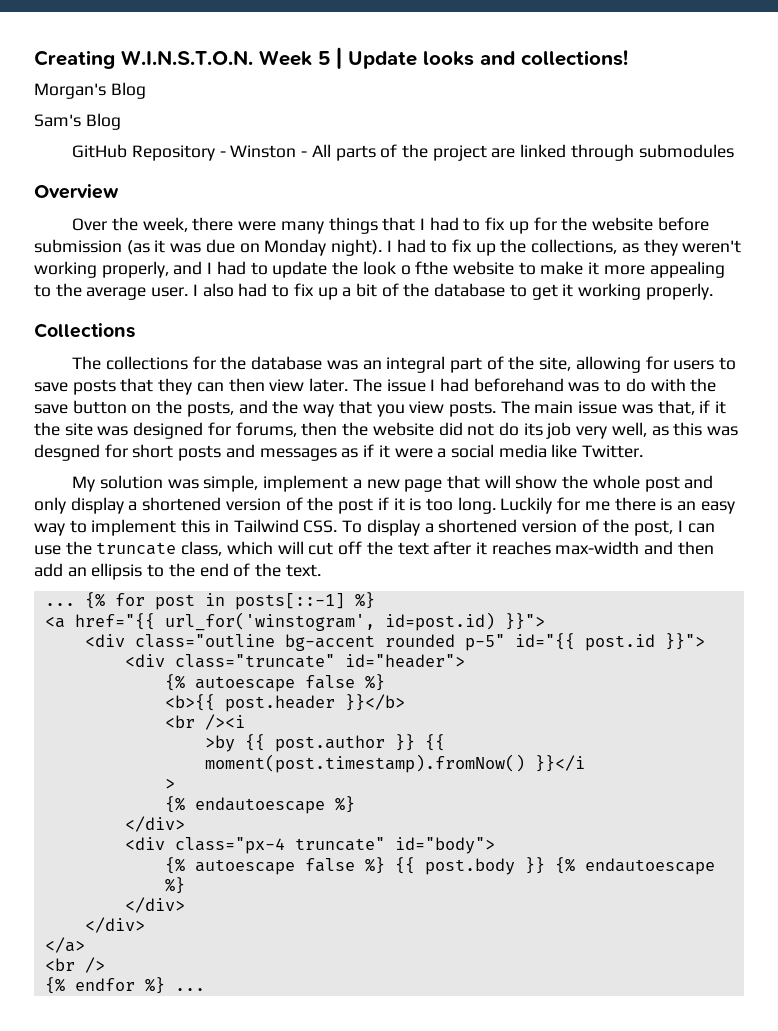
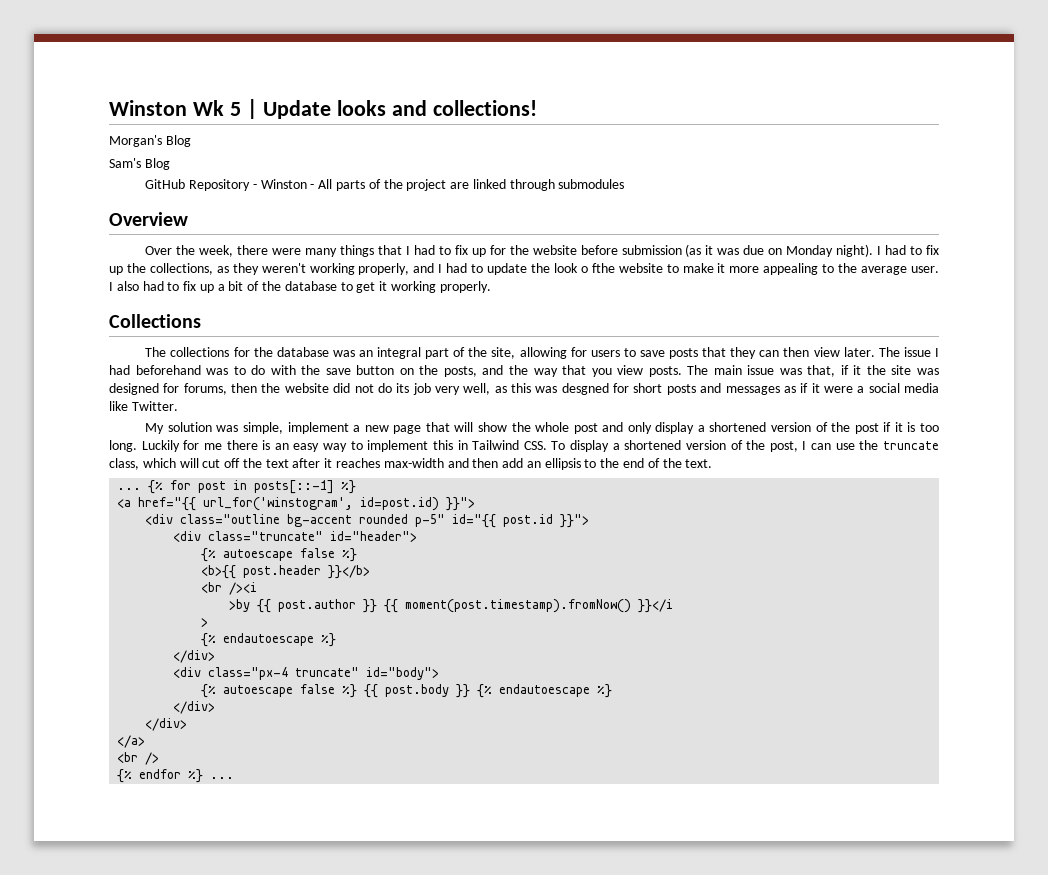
- Creating W.I.N.S.T.O.N. Week 5 | Update looks and collections!
+ Winston Wk 5 | Update looks and collections!

